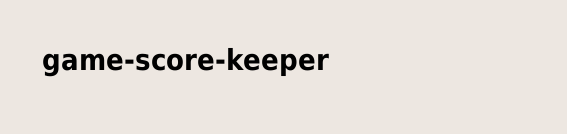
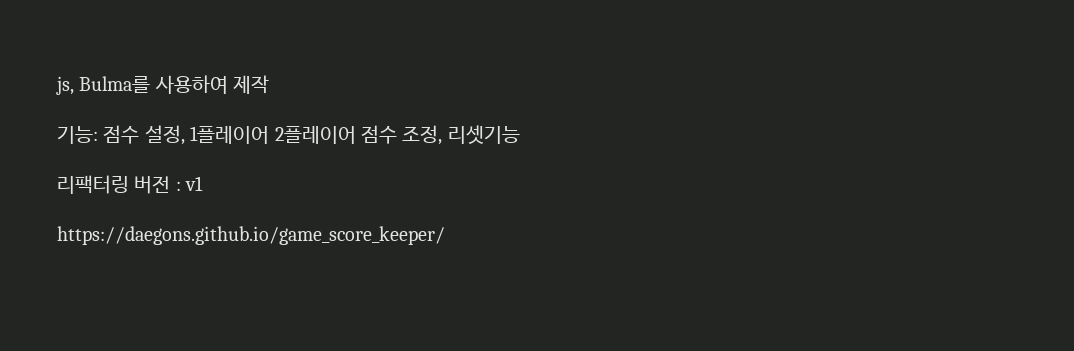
- game-score-keeper
+ js, Bulma를 사용하여 제작
+ 기능: 점수 설정, 1플레이어 2플레이어 점수 조정, 리셋기능
+ 리팩터링 버전 : v1
+ https://daegons.github.io/game_score_keeper/

